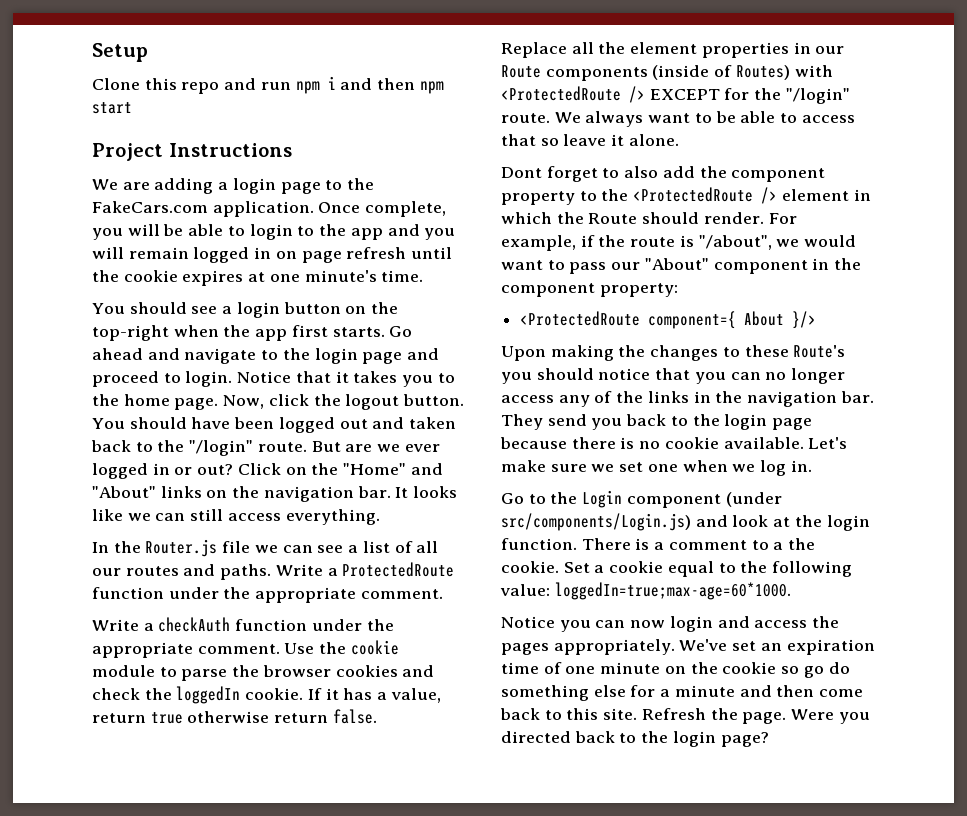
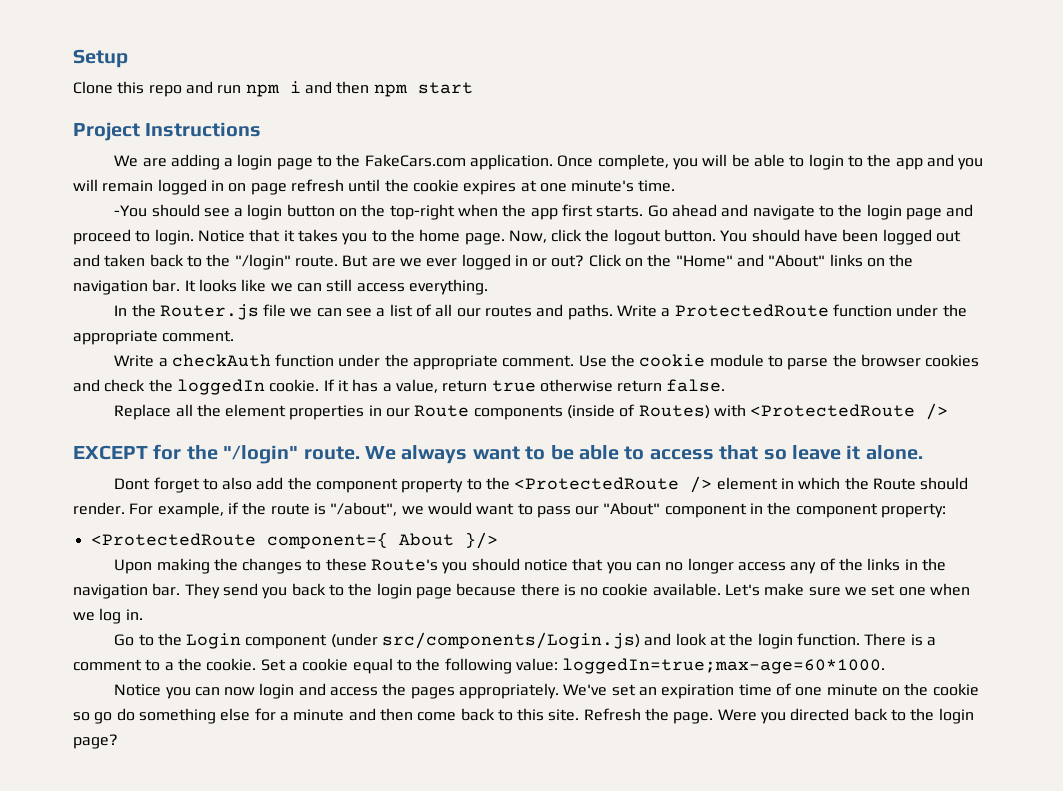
- You should see a login button on the top-right when the app first starts.
+ -You should see a login button on the top-right when the app first starts.
- Replace all the element properties in our Route components (inside of Routes) with <ProtectedRoute /> EXCEPT for the "/login" route.
+ Replace all the element properties in our Route components (inside of Routes) with <ProtectedRoute />
+ EXCEPT for the "/login" route.

